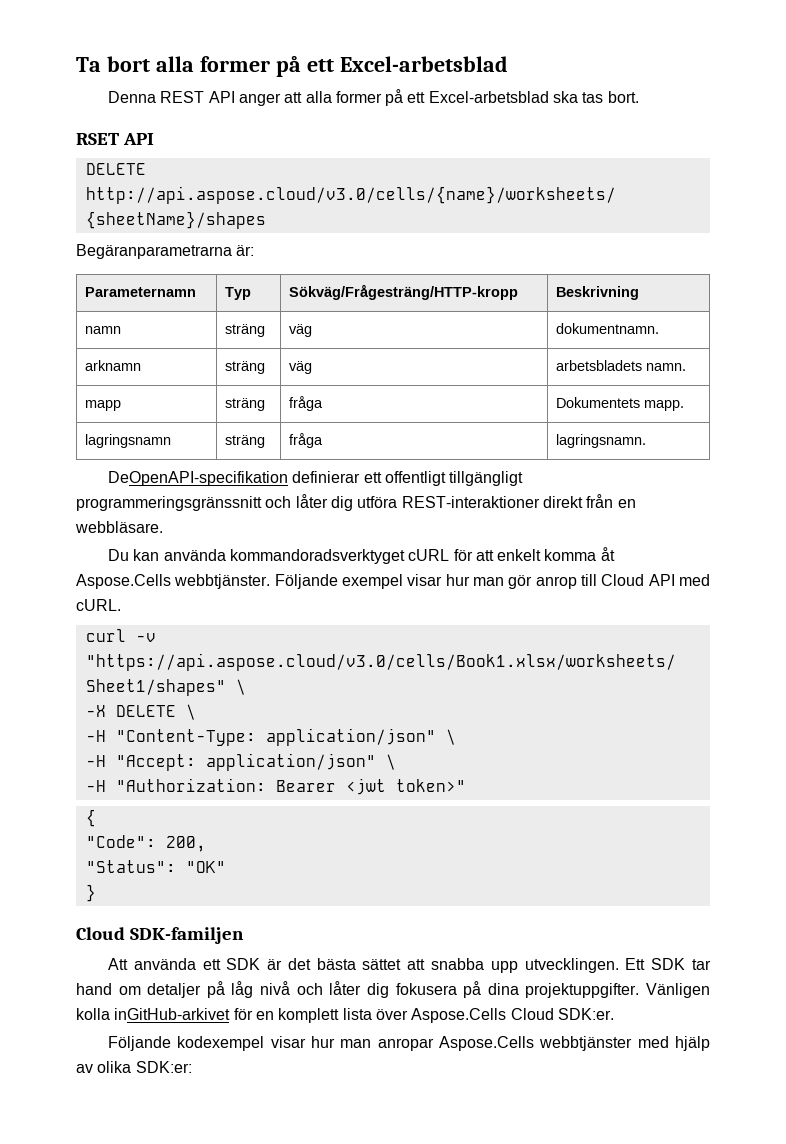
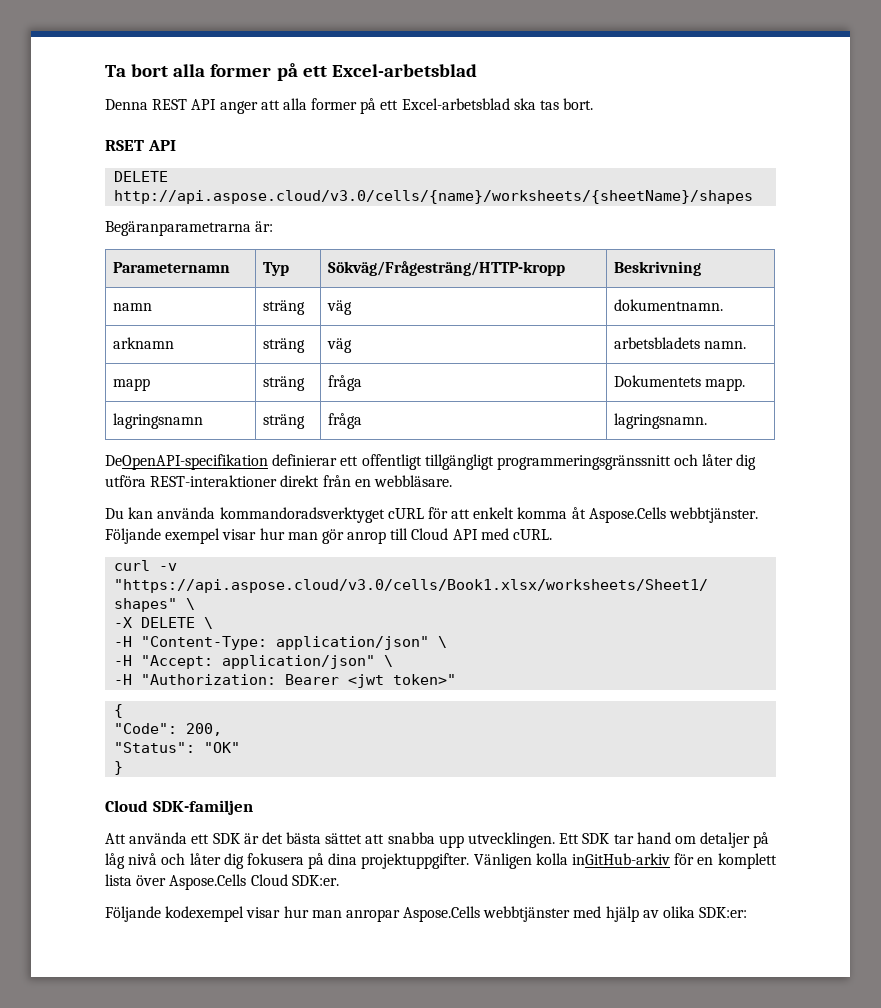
- Vänligen kolla inGitHub-arkivet för en komplett lista över Aspose.Cells Cloud SDK:er.
+ Vänligen kolla inGitHub-arkiv för en komplett lista över Aspose.Cells Cloud SDK:er.

